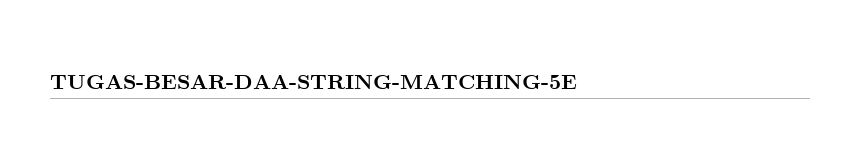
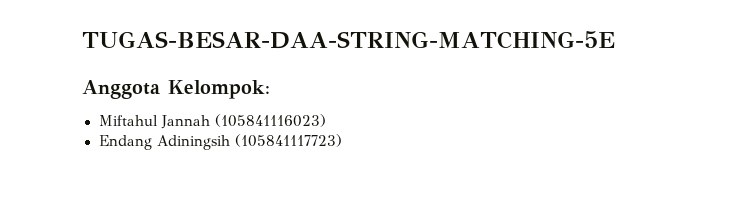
+ Anggota Kelompok:
+ Miftahul Jannah (105841116023)
+ Endang Adiningsih (105841117723)

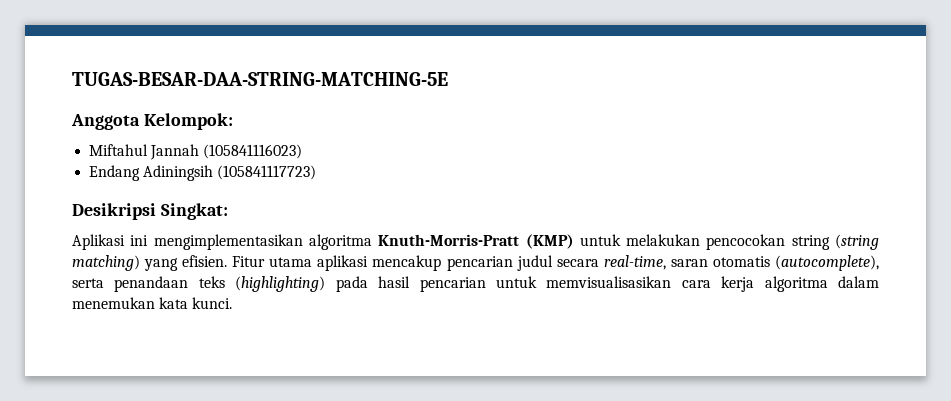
+ Desikripsi Singkat:
+ Aplikasi ini mengimplementasikan algoritma Knuth-Morris-Pratt (KMP) untuk melakukan pencocokan string (string matching) yang efisien. Fitur utama aplikasi mencakup pencarian judul secara real-time, saran otomatis (autocomplete), serta penandaan teks (highlighting) pada hasil pencarian untuk memvisualisasikan cara kerja algoritma dalam menemukan kata kunci.

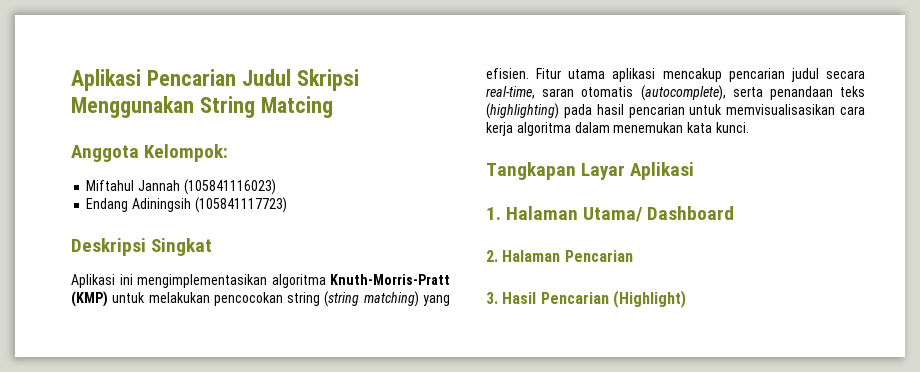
- TUGAS-BESAR-DAA-STRING-MATCHING-5E
+ Aplikasi Pencarian Judul Skripsi Menggunakan String Matcing
- Desikripsi Singkat:
+ Deskripsi Singkat
+ Tangkapan Layar Aplikasi
+ 1. Halaman Utama/ Dashboard
+ 2. Halaman Pencarian
+ 3. Hasil Pencarian (Highlight)

